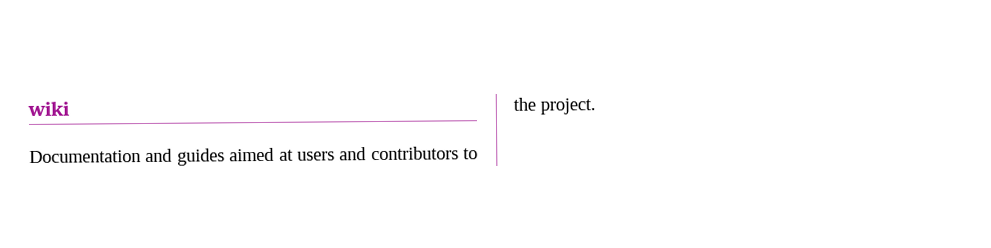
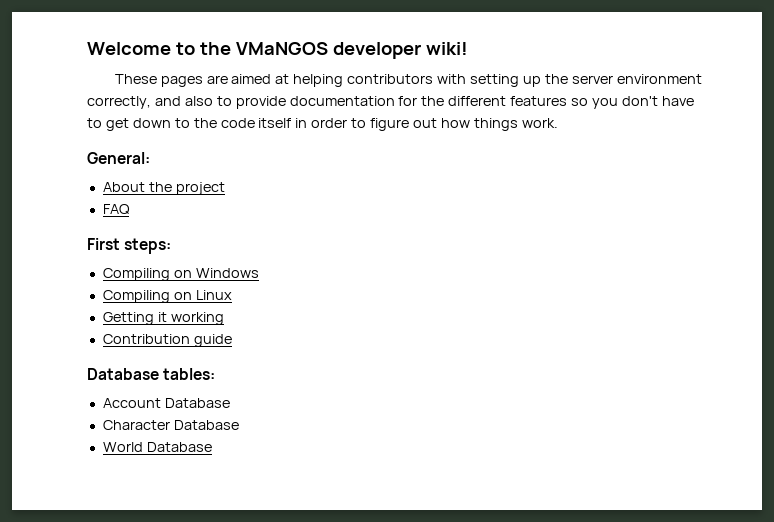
- wiki
- Documentation and guides aimed at users and contributors to the project.
+ Welcome to the VMaNGOS developer wiki!
+ These pages are aimed at helping contributors with setting up the server environment correctly, and also to provide documentation for the different features so you don't have to get down to the code itself in order to figure out how things work.
+ General:
+ About the project
+ FAQ
+ First steps:
+ Compiling on Windows
+ Compiling on Linux
+ Getting it working
+ Contribution guide
+ Database tables:
+ Account Database
+ Character Database
+ World Database

